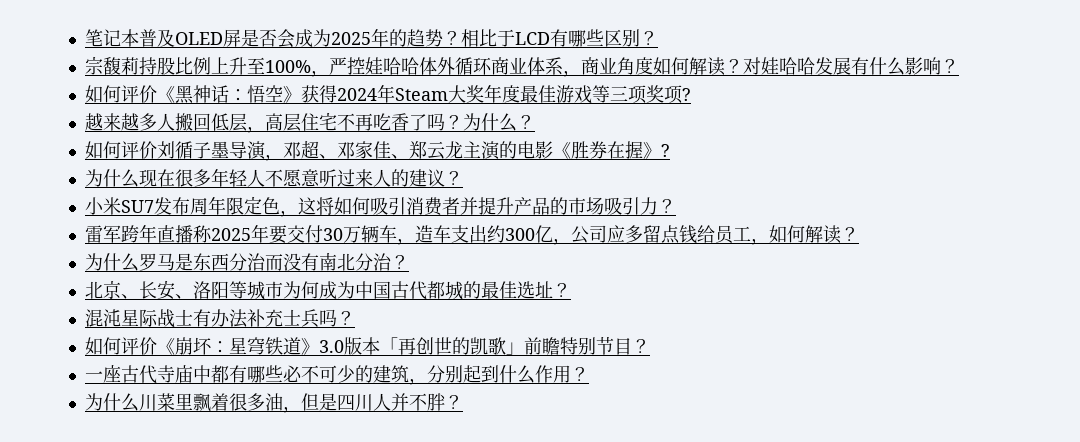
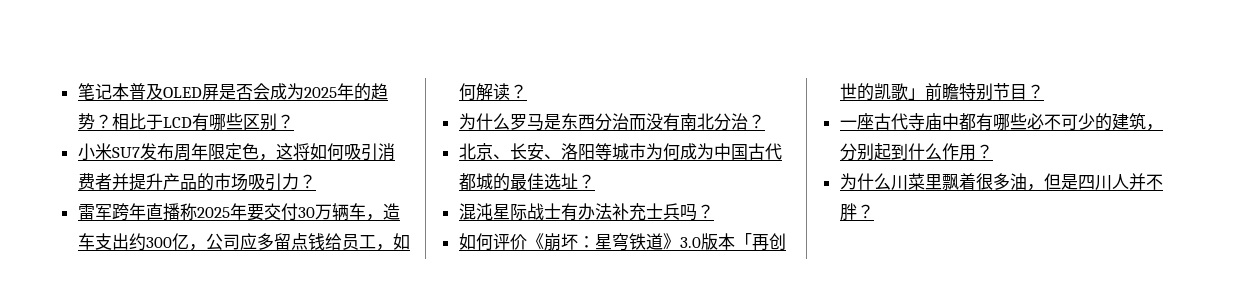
- 宗馥莉持股比例上升至100%，严控娃哈哈体外循环商业体系，商业角度如何解读？对娃哈哈发展有什么影响？
- 如何评价《黑神话：悟空》获得2024年Steam大奖年度最佳游戏等三项奖项?
- 越来越多人搬回低层，高层住宅不再吃香了吗？为什么？
- 如何评价刘循子墨导演，邓超、邓家佳、郑云龙主演的电影《胜券在握》?
- 为什么现在很多年轻人不愿意听过来人的建议？

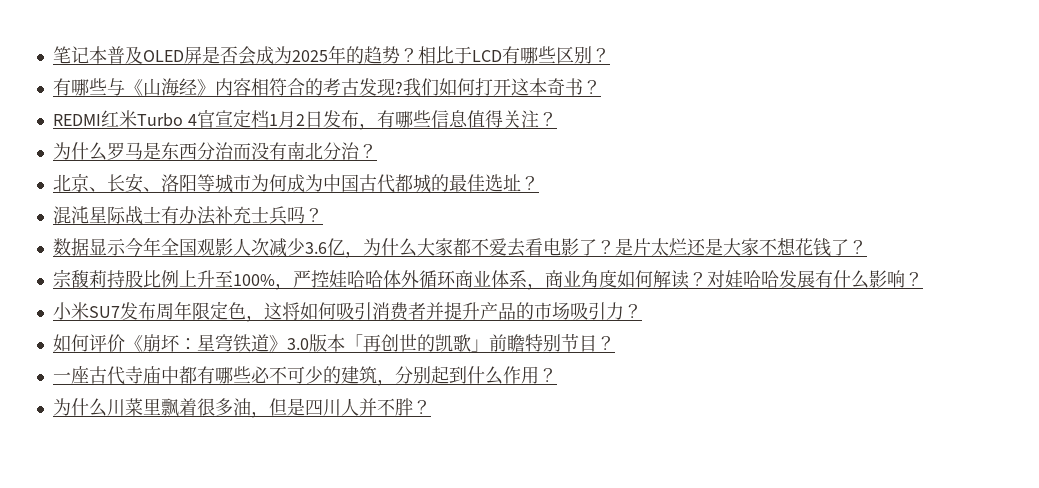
- 小米SU7发布周年限定色，这将如何吸引消费者并提升产品的市场吸引力？
- 雷军跨年直播称2025年要交付30万辆车，造车支出约300亿，公司应多留点钱给员工，如何解读？
+ 有哪些与《山海经》内容相符合的考古发现?我们如何打开这本奇书？
+ REDMI红米Turbo 4官宣定档1月2日发布，有哪些信息值得关注？
+ 数据显示今年全国观影人次减少3.6亿，为什么大家都不爱去看电影了？是片太烂还是大家不想花钱了？
+ 宗馥莉持股比例上升至100%，严控娃哈哈体外循环商业体系，商业角度如何解读？对娃哈哈发展有什么影响？
+ 小米SU7发布周年限定色，这将如何吸引消费者并提升产品的市场吸引力？

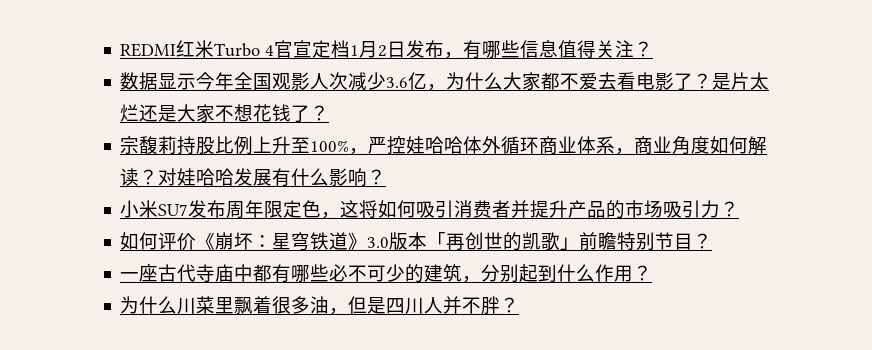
- 笔记本普及OLED屏是否会成为2025年的趋势？相比于LCD有哪些区别？
- 有哪些与《山海经》内容相符合的考古发现?我们如何打开这本奇书？
- 为什么罗马是东西分治而没有南北分治？
- 北京、长安、洛阳等城市为何成为中国古代都城的最佳选址？
- 混沌星际战士有办法补充士兵吗？

